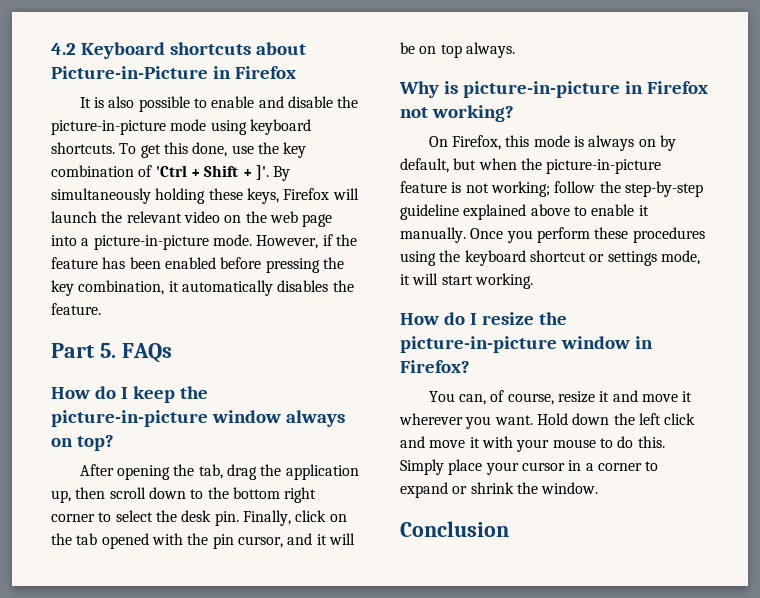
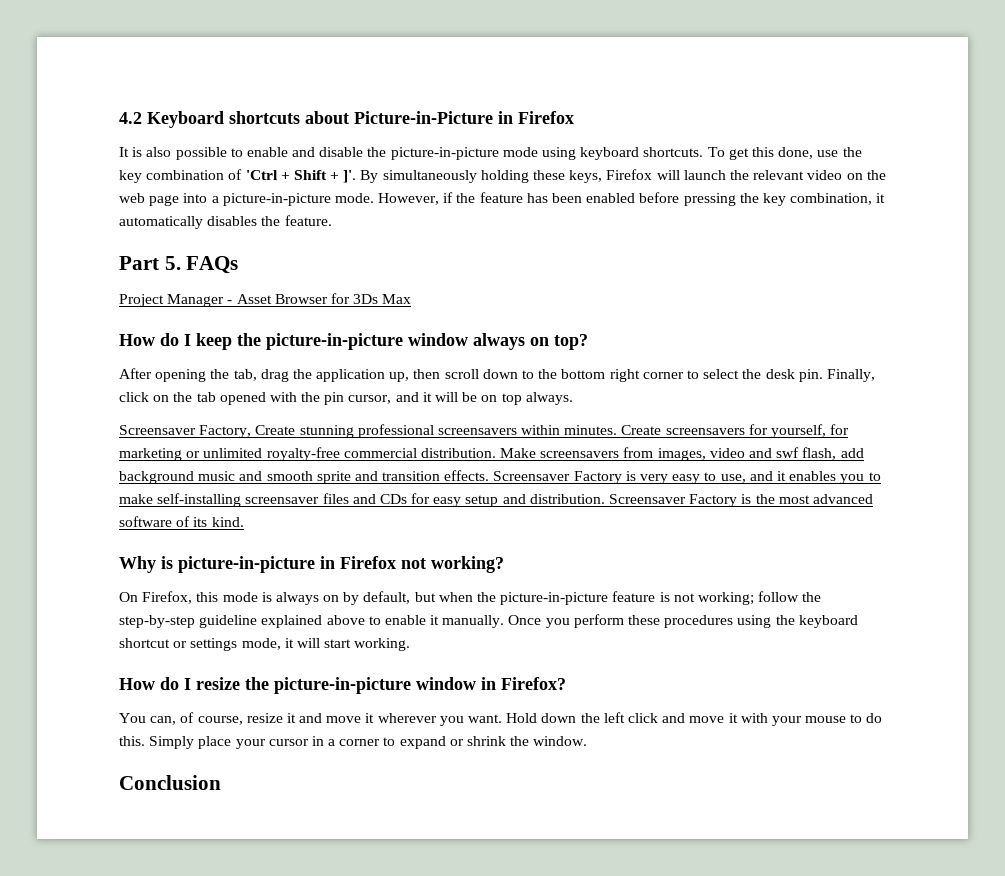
+ Project Manager - Asset Browser for 3Ds Max
+ Screensaver Factory, Create stunning professional screensavers within minutes. Create screensavers for yourself, for marketing or unlimited royalty-free commercial distribution. Make screensavers from images, video and swf flash, add background music and smooth sprite and transition effects. Screensaver Factory is very easy to use, and it enables you to make self-installing screensaver files and CDs for easy setup and distribution. Screensaver Factory is the most advanced software of its kind.

